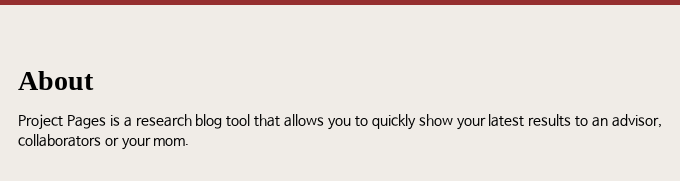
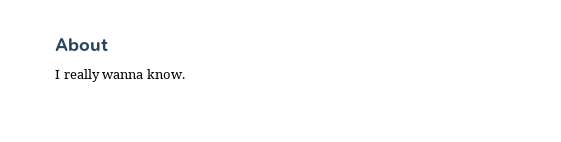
- Project Pages is a research blog tool that allows you to quickly show your latest results to an advisor, collaborators or your mom.
+ I really wanna know.

